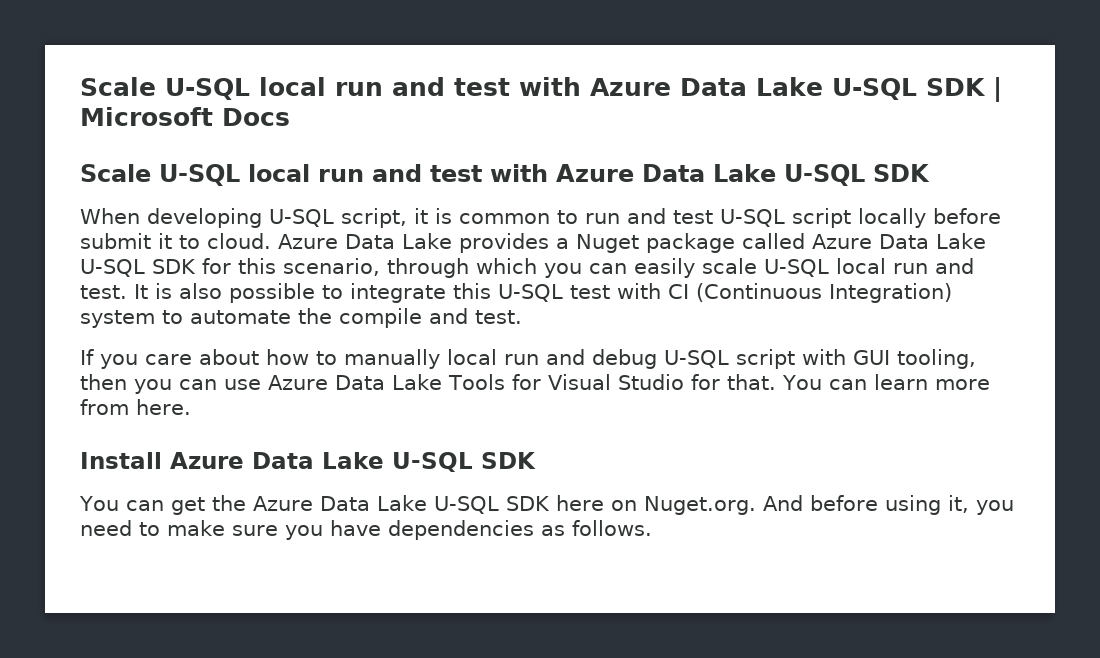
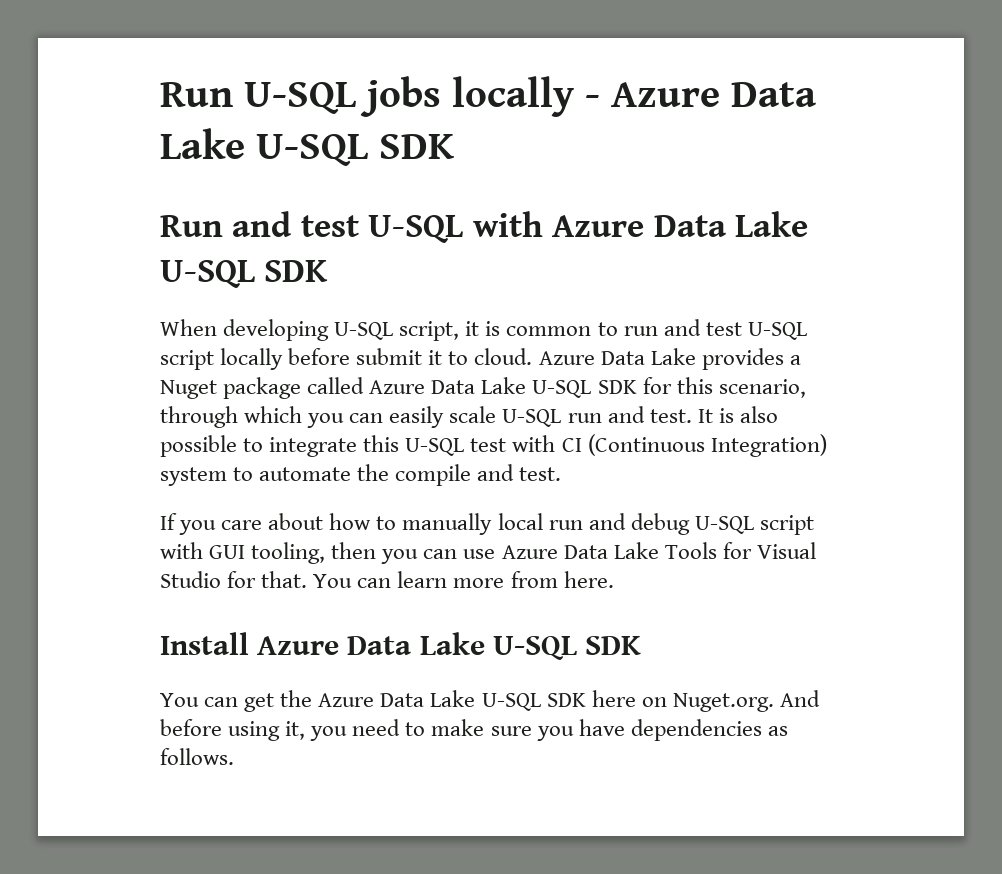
- Scale U-SQL local run and test with Azure Data Lake U-SQL SDK | Microsoft Docs
- Scale U-SQL local run and test with Azure Data Lake U-SQL SDK
+ Run U-SQL jobs locally - Azure Data Lake U-SQL SDK
+ Run and test U-SQL with Azure Data Lake U-SQL SDK
- Azure Data Lake provides a Nuget package called Azure Data Lake U-SQL SDK for this scenario, through which you can easily scale U-SQL local run and test.
+ Azure Data Lake provides a Nuget package called Azure Data Lake U-SQL SDK for this scenario, through which you can easily scale U-SQL run and test.

